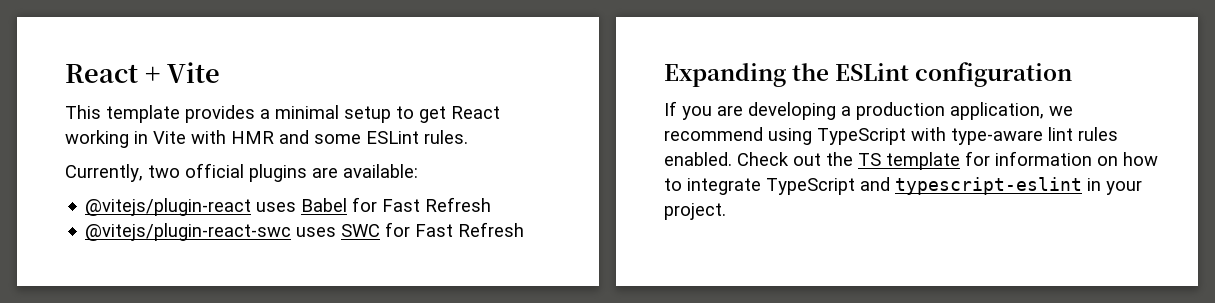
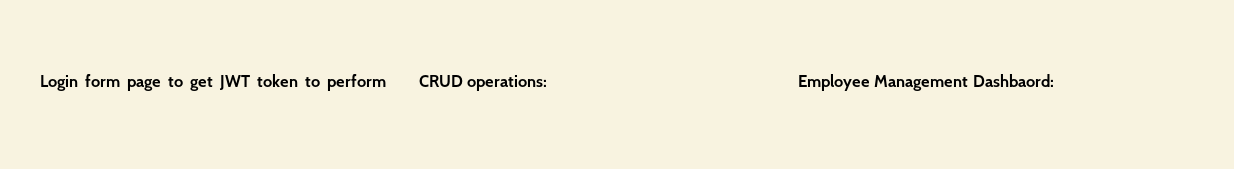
- React + Vite
- This template provides a minimal setup to get React working in Vite with HMR and some ESLint rules.
- Currently, two official plugins are available:
- @vitejs/plugin-react uses Babel for Fast Refresh
- @vitejs/plugin-react-swc uses SWC for Fast Refresh
- Expanding the ESLint configuration
- If you are developing a production application, we recommend using TypeScript with type-aware lint rules enabled. Check out the TS template for information on how to integrate TypeScript and typescript-eslint in your project.
+ Login form page to get JWT token to perform CRUD operations:
+ Employee Management Dashbaord:

